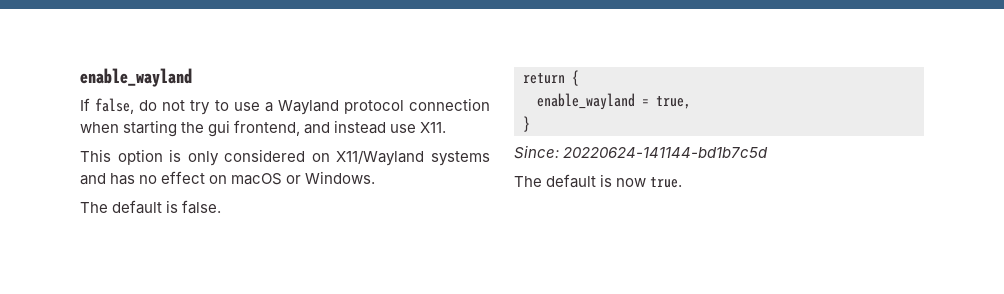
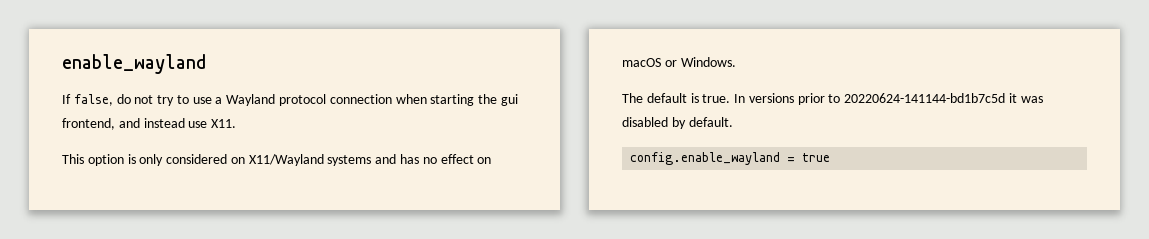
- The default is false.
- return {
- enable_wayland = true,
- }
- Since: 20220624-141144-bd1b7c5d
- The default is now true.
+ The default is true. In versions prior to 20220624-141144-bd1b7c5d it was disabled by default.
+ config.enable_wayland = true

